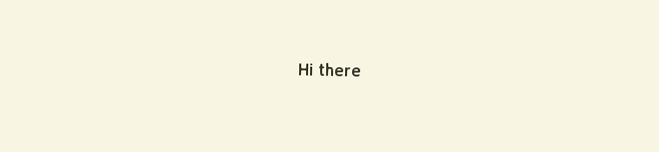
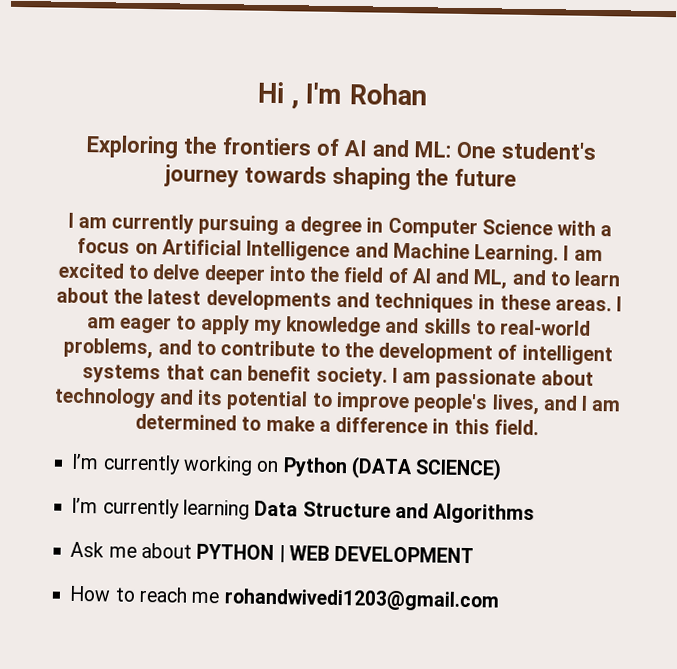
- Hi there
+ Hi , I'm Rohan
+ Exploring the frontiers of AI and ML: One student's journey towards shaping the future
+ I am currently pursuing a degree in Computer Science with a focus on Artificial Intelligence and Machine Learning. I am excited to delve deeper into the field of AI and ML, and to learn about the latest developments and techniques in these areas. I am eager to apply my knowledge and skills to real-world problems, and to contribute to the development of intelligent systems that can benefit society. I am passionate about technology and its potential to improve people's lives, and I am determined to make a difference in this field.
+ I’m currently working on Python (DATA SCIENCE)
+ I’m currently learning Data Structure and Algorithms
+ Ask me about PYTHON | WEB DEVELOPMENT
+ How to reach me rohandwivedi1203@gmail.com

